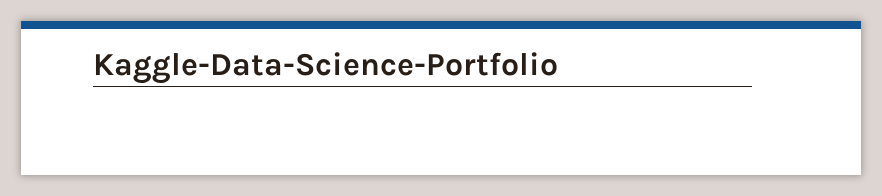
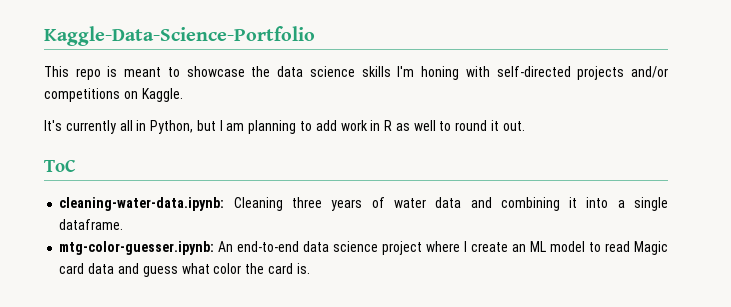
+ This repo is meant to showcase the data science skills I'm honing with self-directed projects and/or competitions on Kaggle.
+ It's currently all in Python, but I am planning to add work in R as well to round it out.
+ ToC
+ cleaning-water-data.ipynb: Cleaning three years of water data and combining it into a single dataframe.
+ mtg-color-guesser.ipynb: An end-to-end data science project where I create an ML model to read Magic card data and guess what color the card is.

